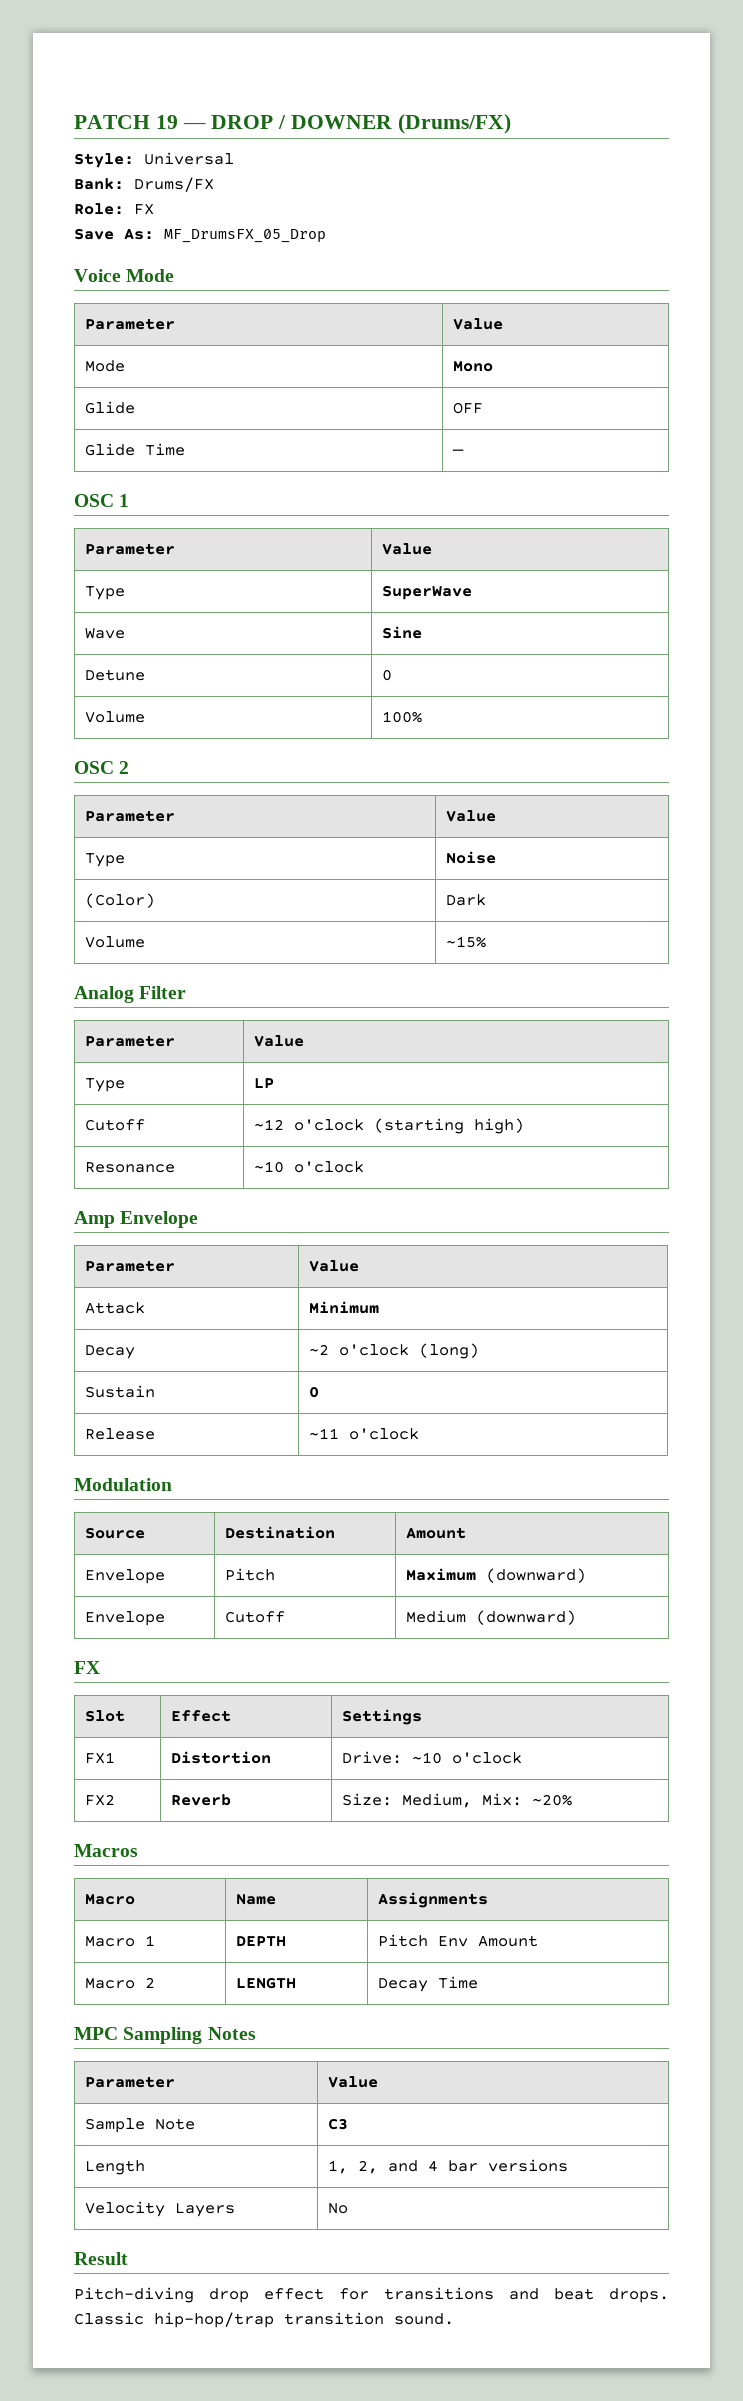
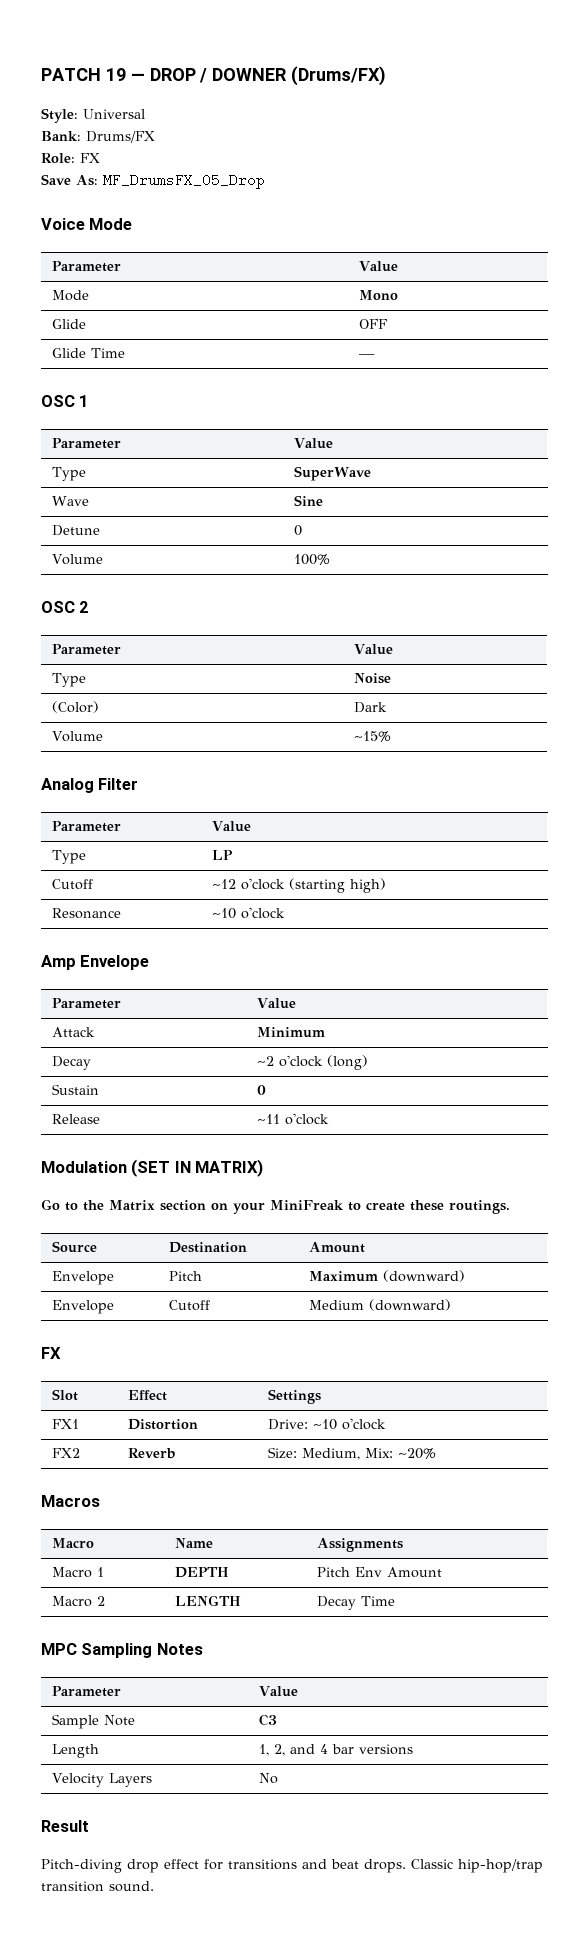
- Modulation
+ Modulation (SET IN MATRIX)
+ Go to the Matrix section on your MiniFreak to create these routings.

